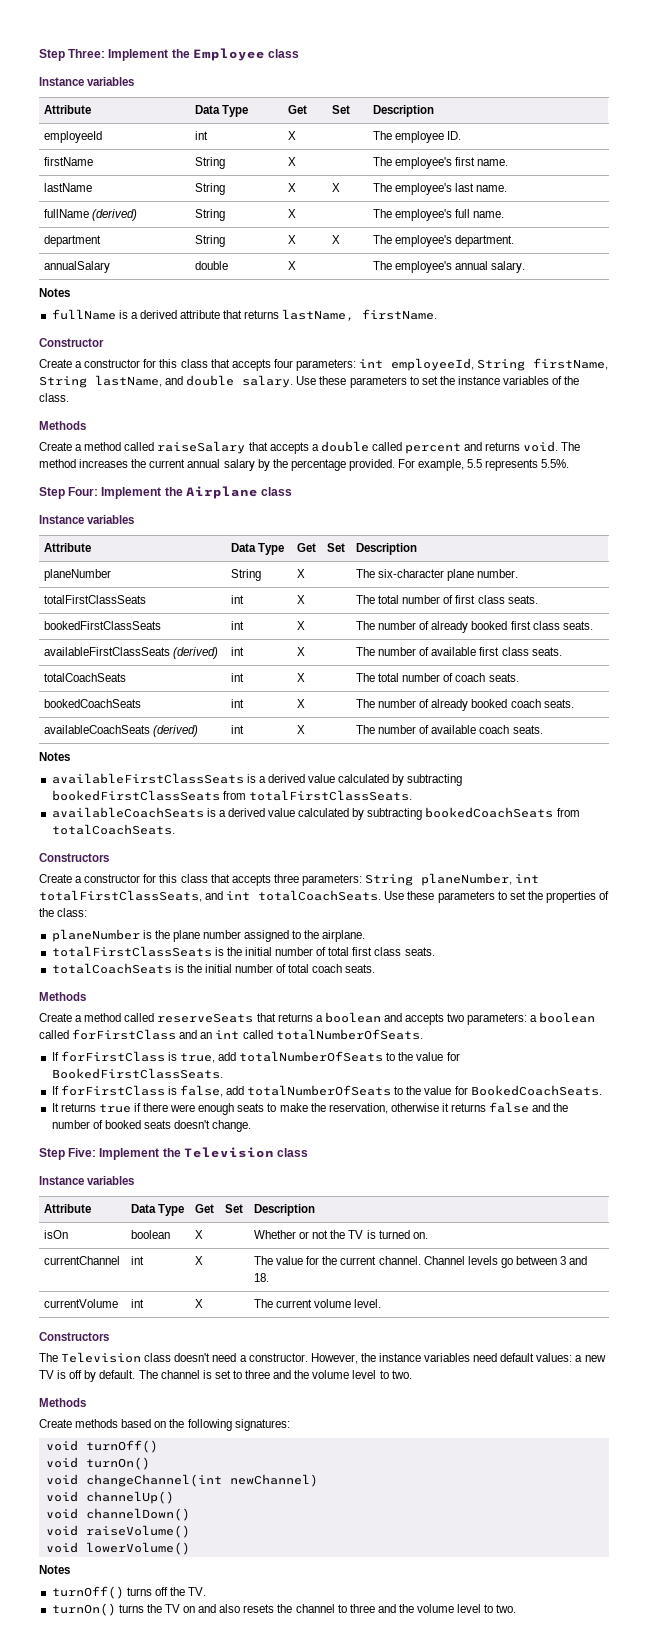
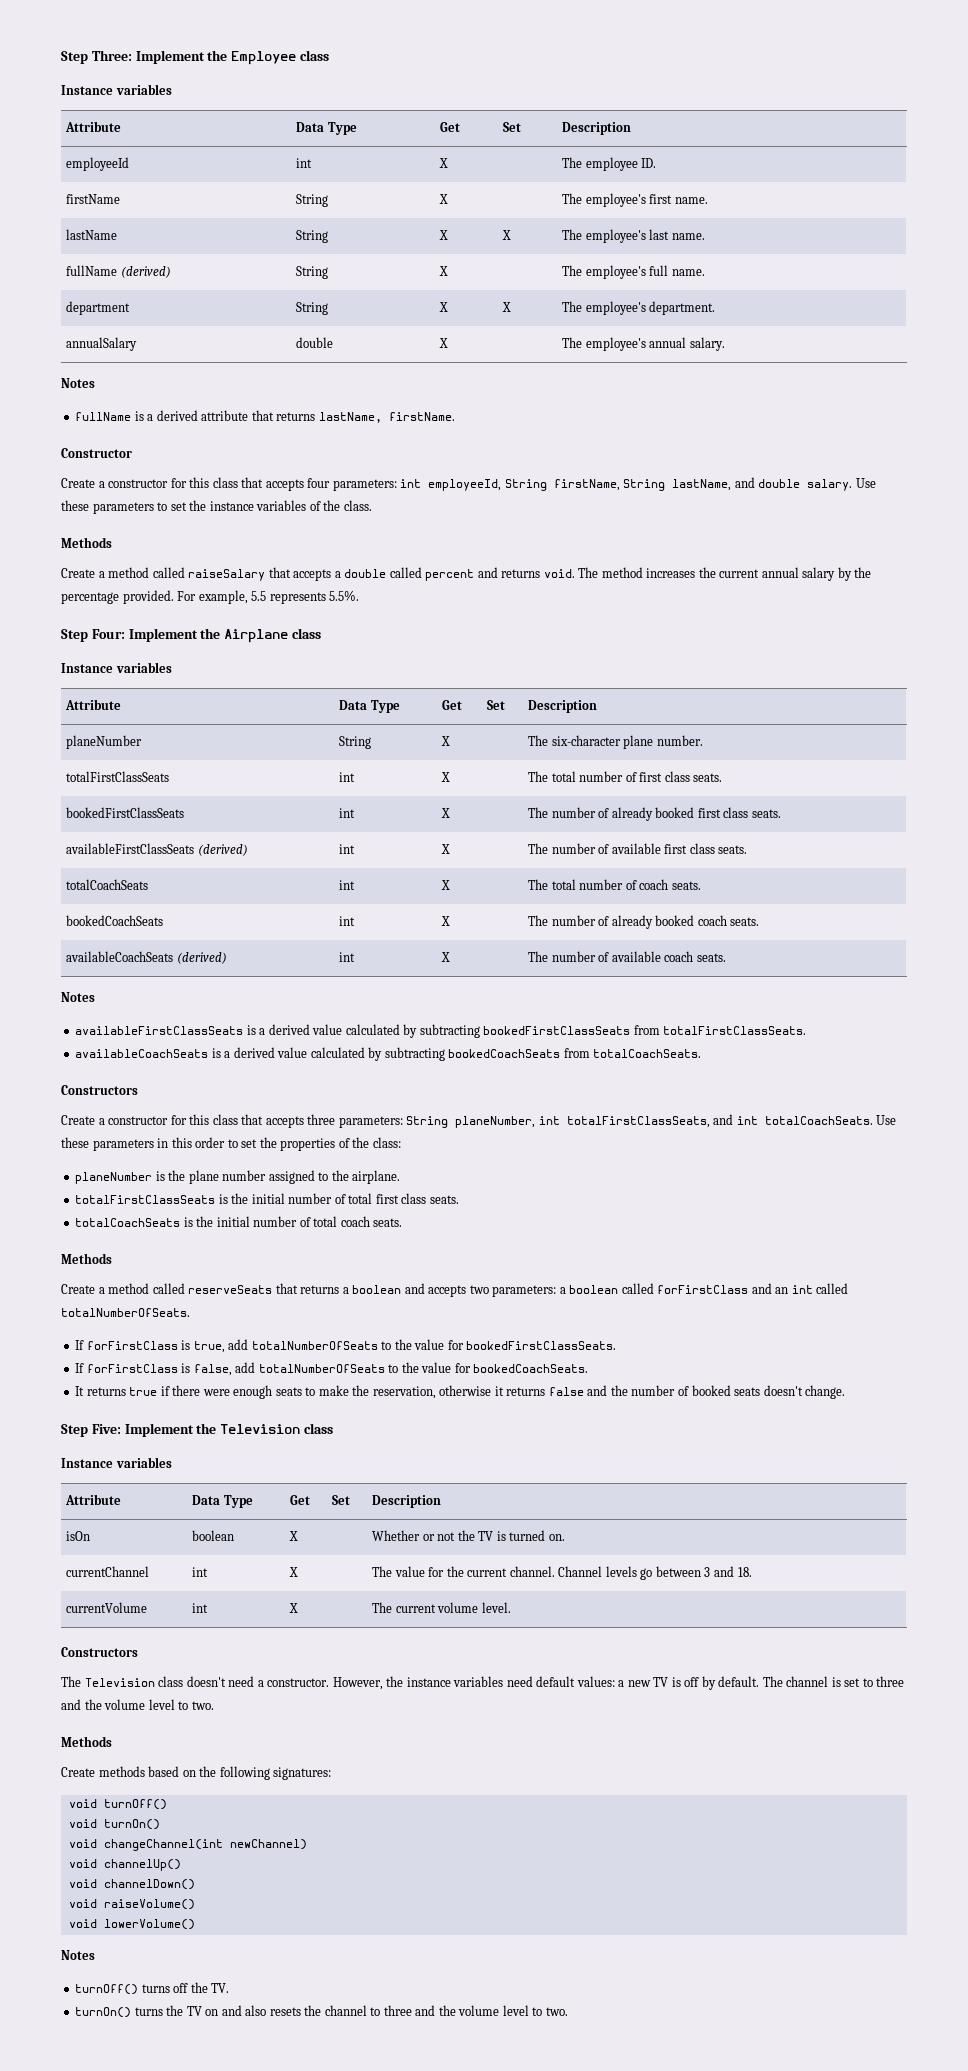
- Use these parameters to set the properties of the class:
+ Use these parameters in this order to set the properties of the class:
- If forFirstClass is true, add totalNumberOfSeats to the value for BookedFirstClassSeats.
+ If forFirstClass is true, add totalNumberOfSeats to the value for bookedFirstClassSeats.
- If forFirstClass is false, add totalNumberOfSeats to the value for BookedCoachSeats.
+ If forFirstClass is false, add totalNumberOfSeats to the value for bookedCoachSeats.

